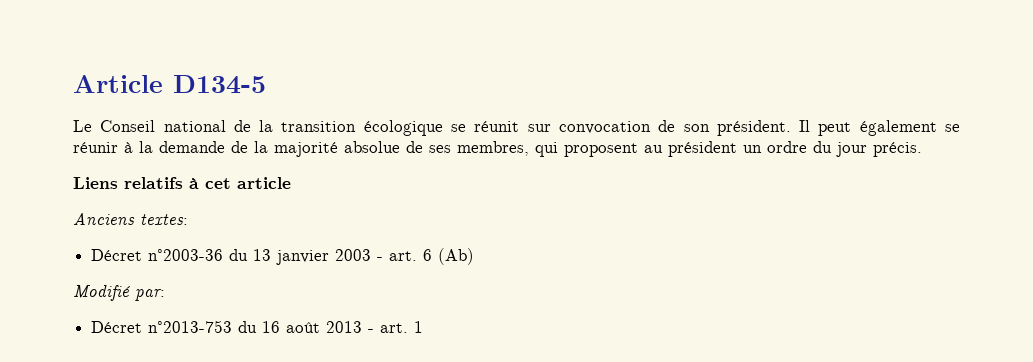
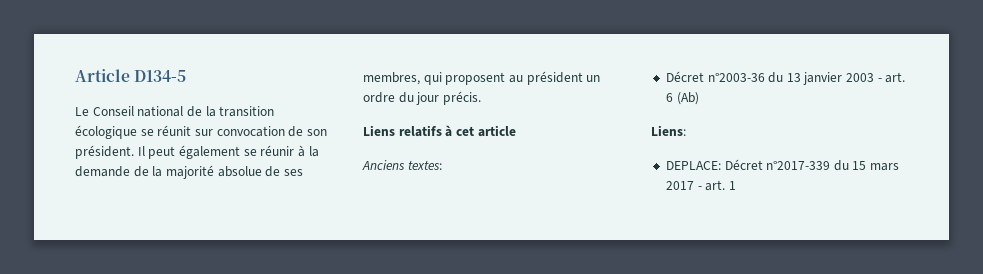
- Modifié par:
- Décret n°2013-753 du 16 août 2013 - art. 1
+ Liens:
+ DEPLACE: Décret n°2017-339 du 15 mars 2017 - art. 1

